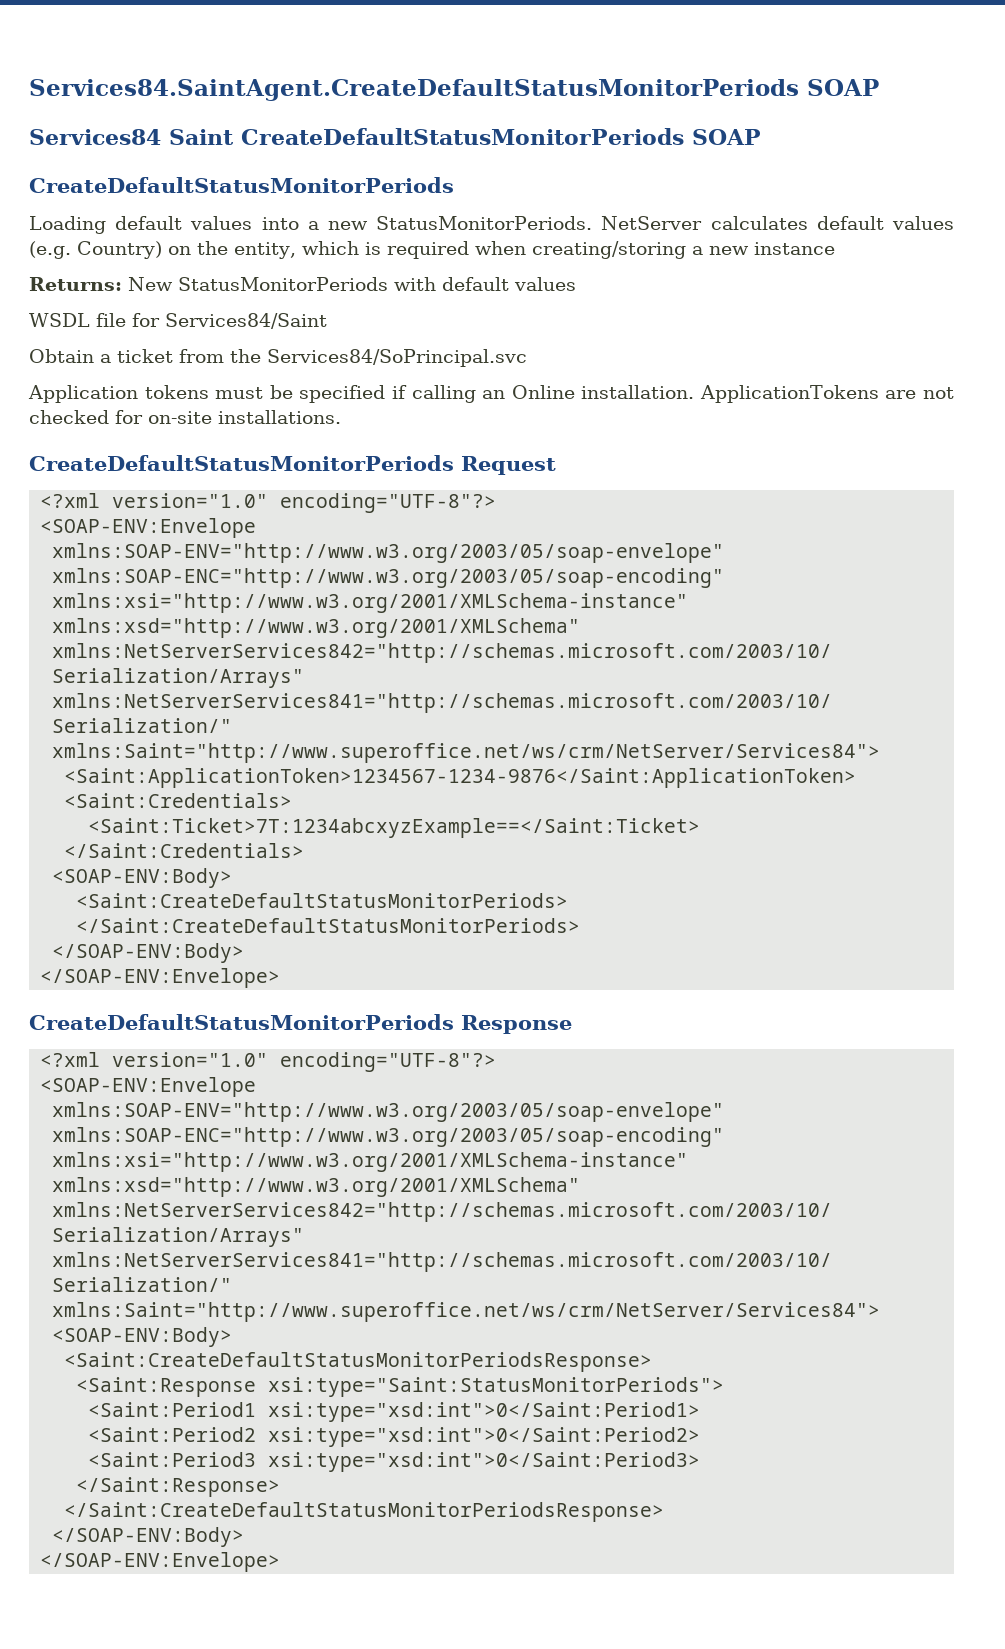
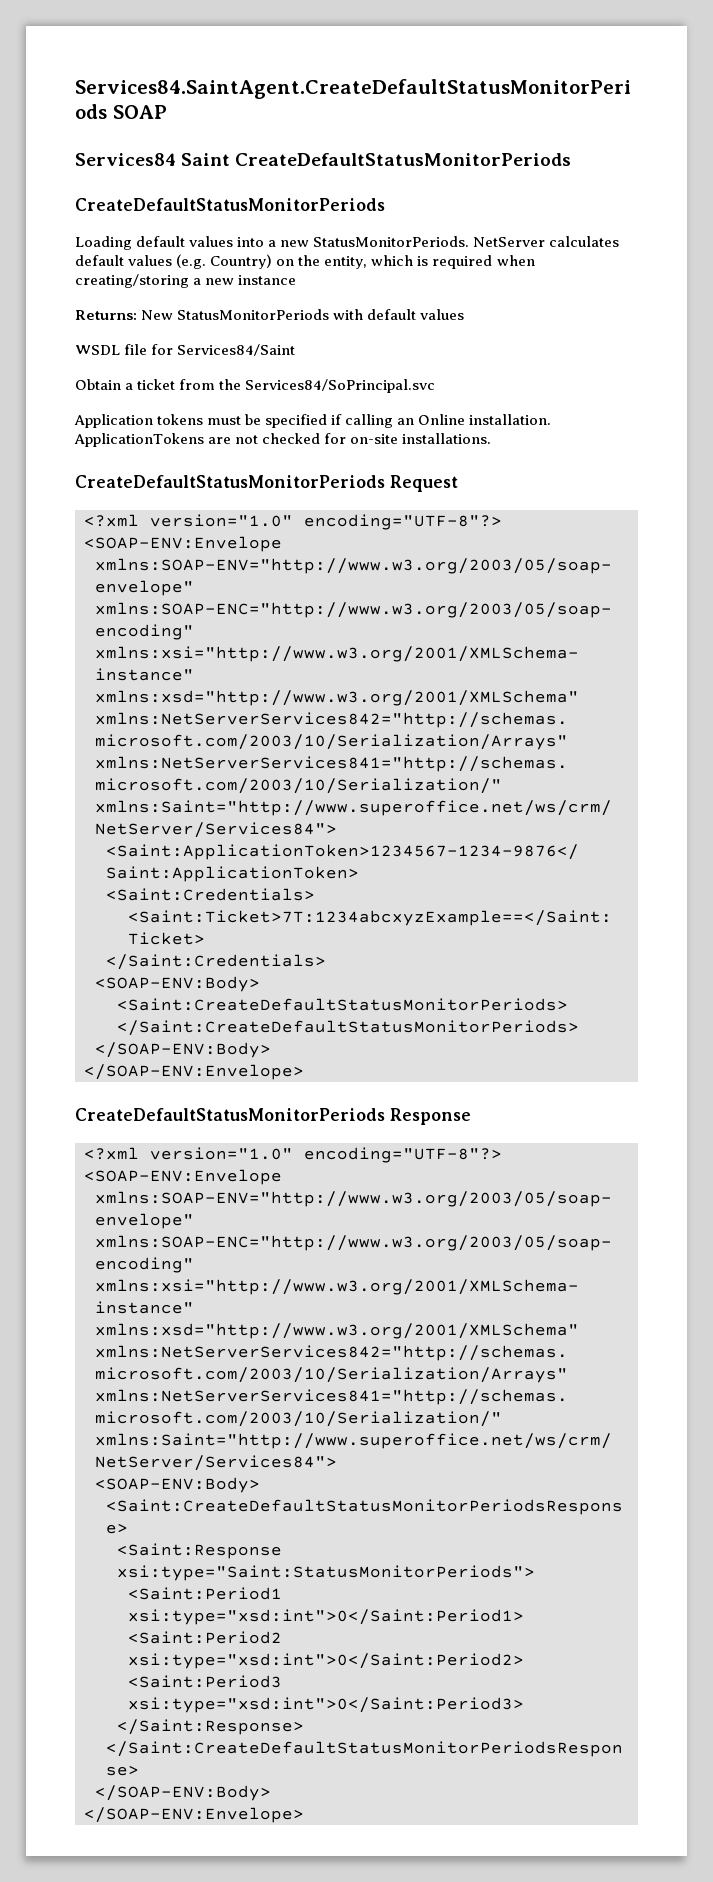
- Services84 Saint CreateDefaultStatusMonitorPeriods SOAP
+ Services84 Saint CreateDefaultStatusMonitorPeriods

